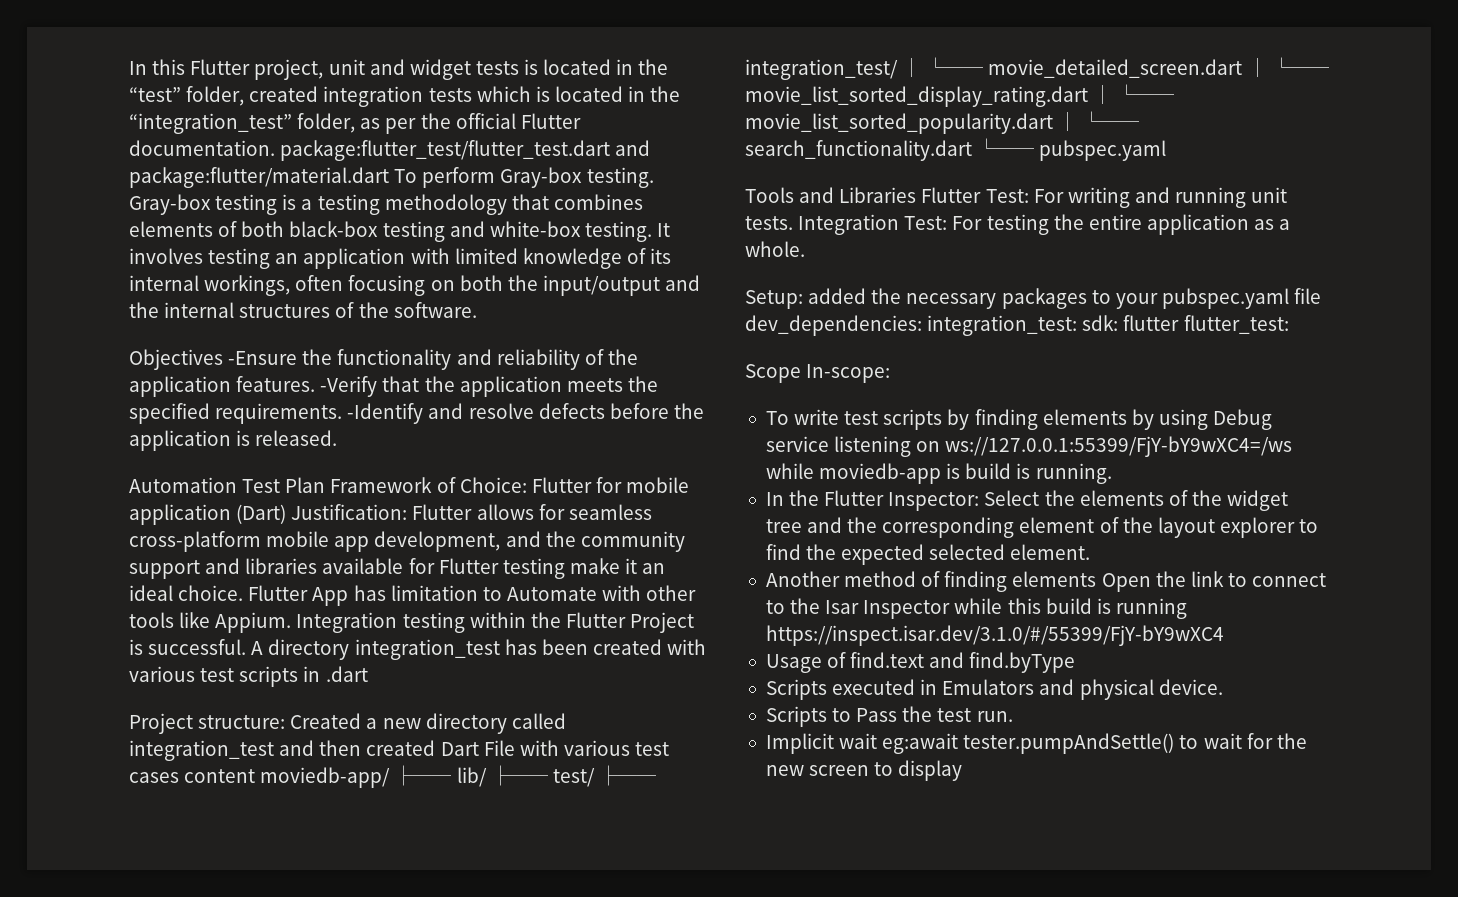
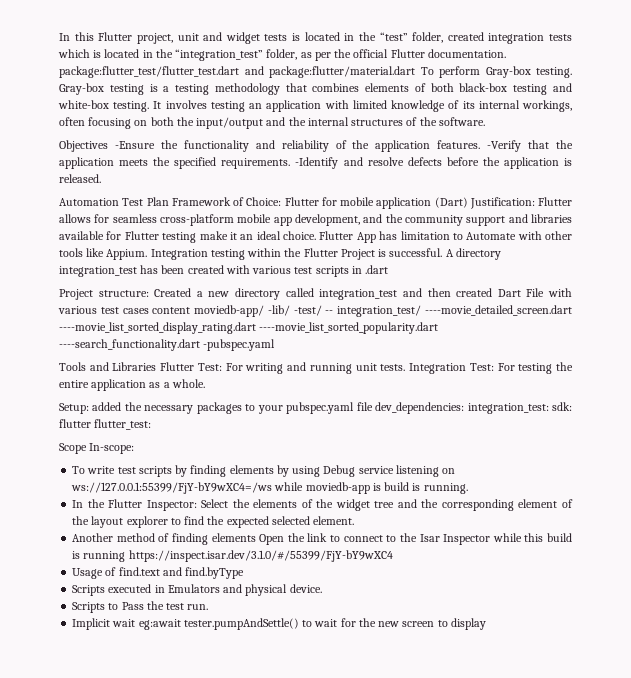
- Project structure: Created a new directory called integration_test and then created Dart File with various test cases content moviedb-app/ ├── lib/ ├── test/ ├── integration_test/ │ └── movie_detailed_screen.dart │ └── movie_list_sorted_display_rating.dart │ └── movie_list_sorted_popularity.dart │ └── search_functionality.dart └── pubspec.yaml
+ Project structure: Created a new directory called integration_test and then created Dart File with various test cases content moviedb-app/ -lib/ -test/ -- integration_test/ ----movie_detailed_screen.dart ----movie_list_sorted_display_rating.dart ----movie_list_sorted_popularity.dart ----search_functionality.dart -pubspec.yaml

